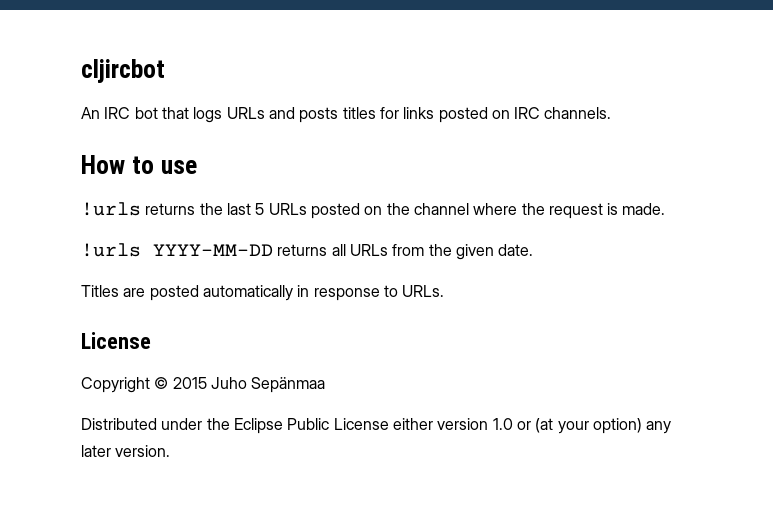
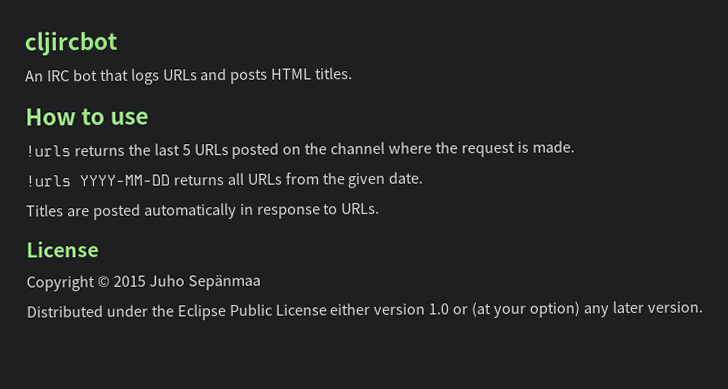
- An IRC bot that logs URLs and posts titles for links posted on IRC channels.
+ An IRC bot that logs URLs and posts HTML titles.

